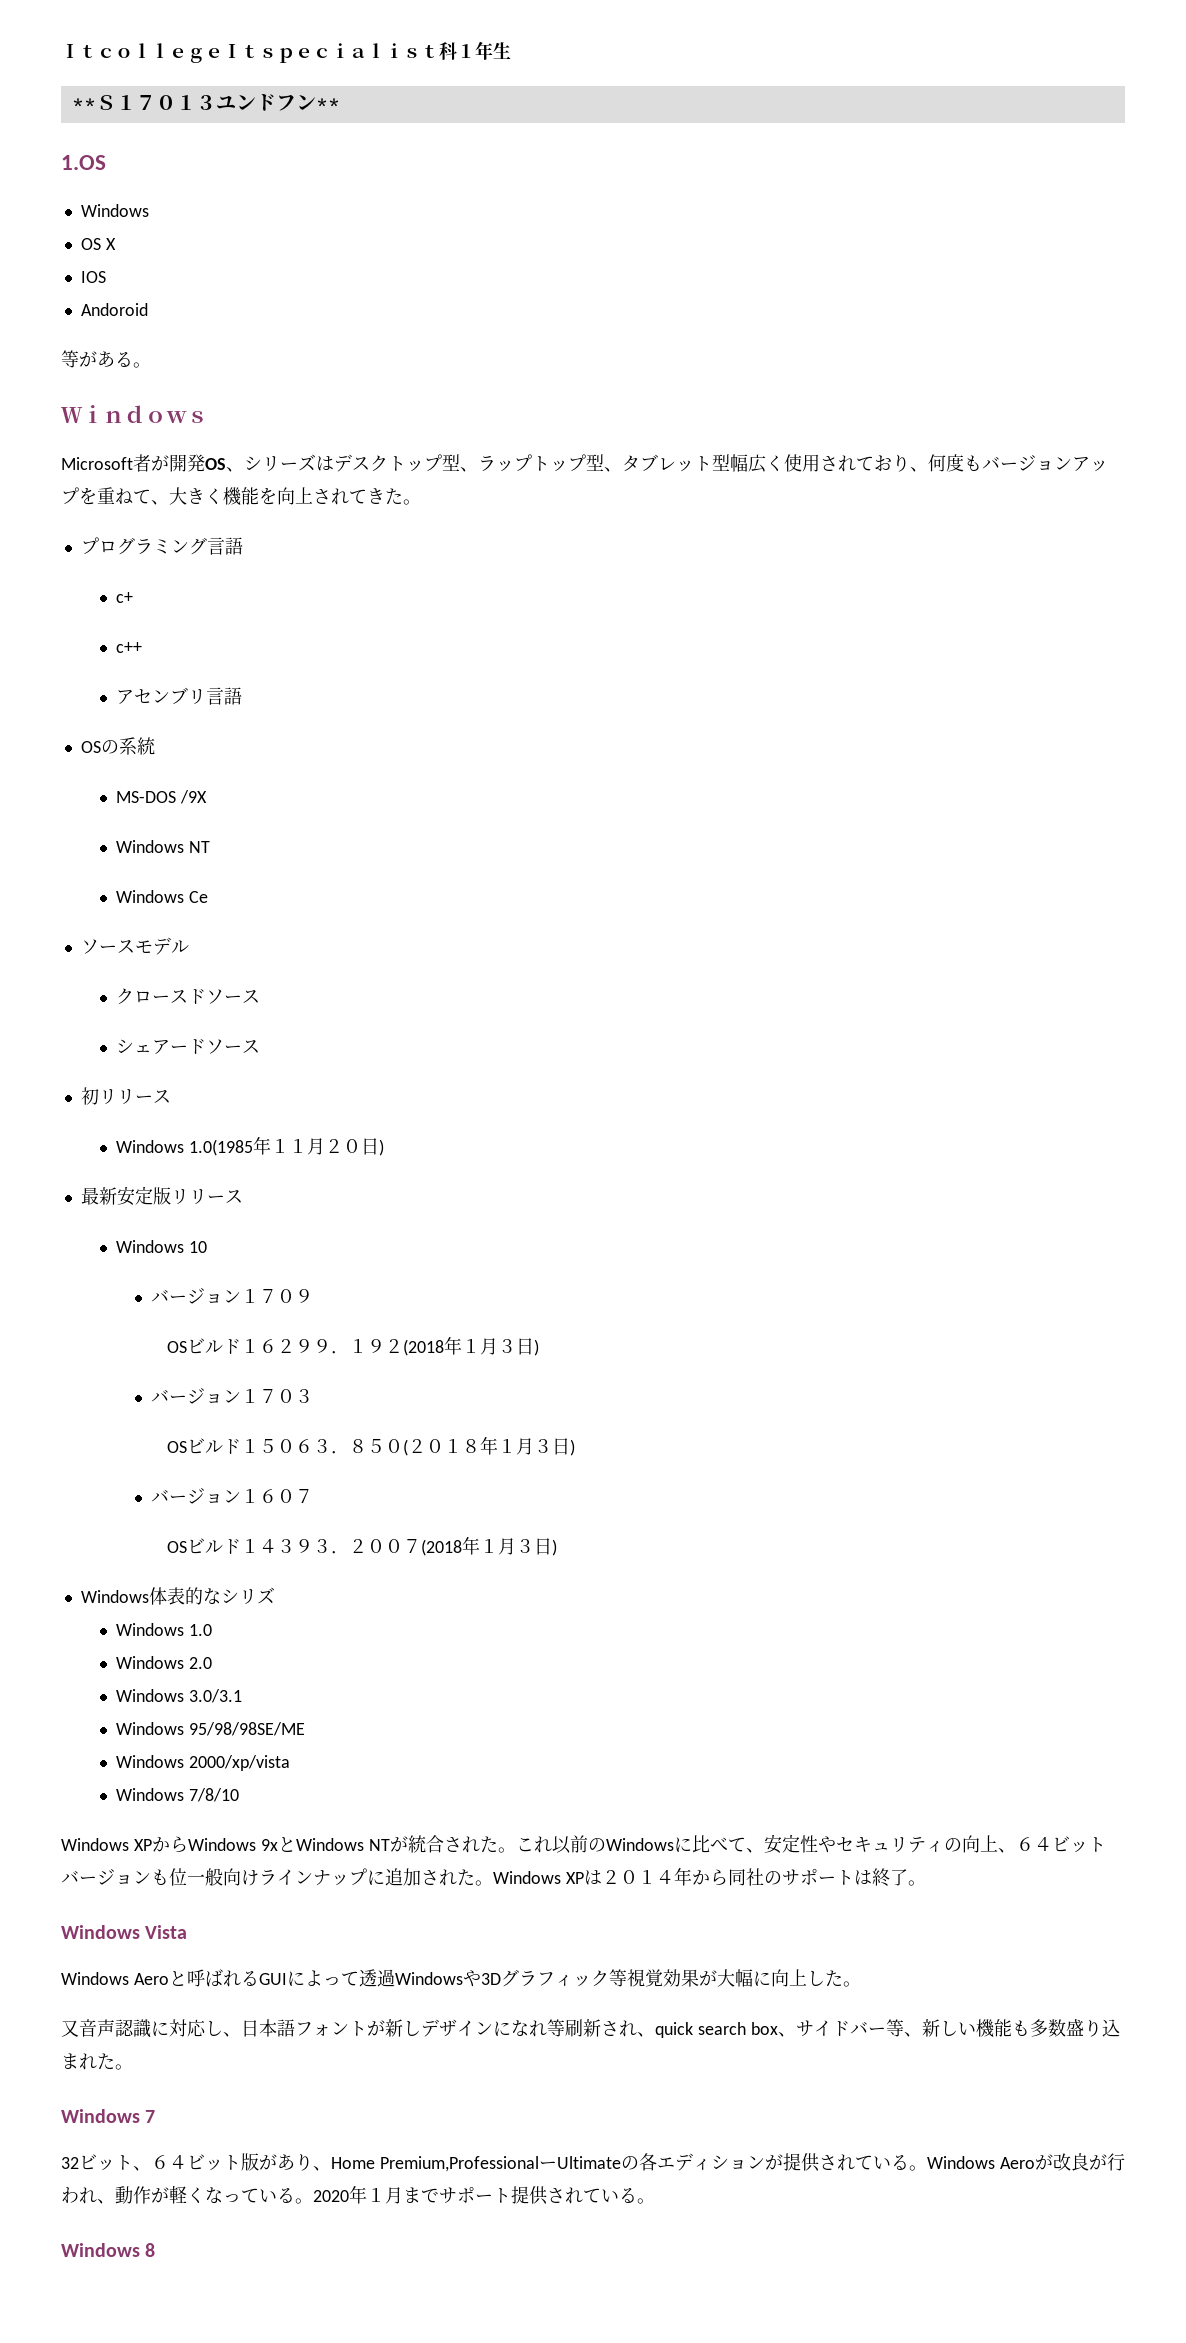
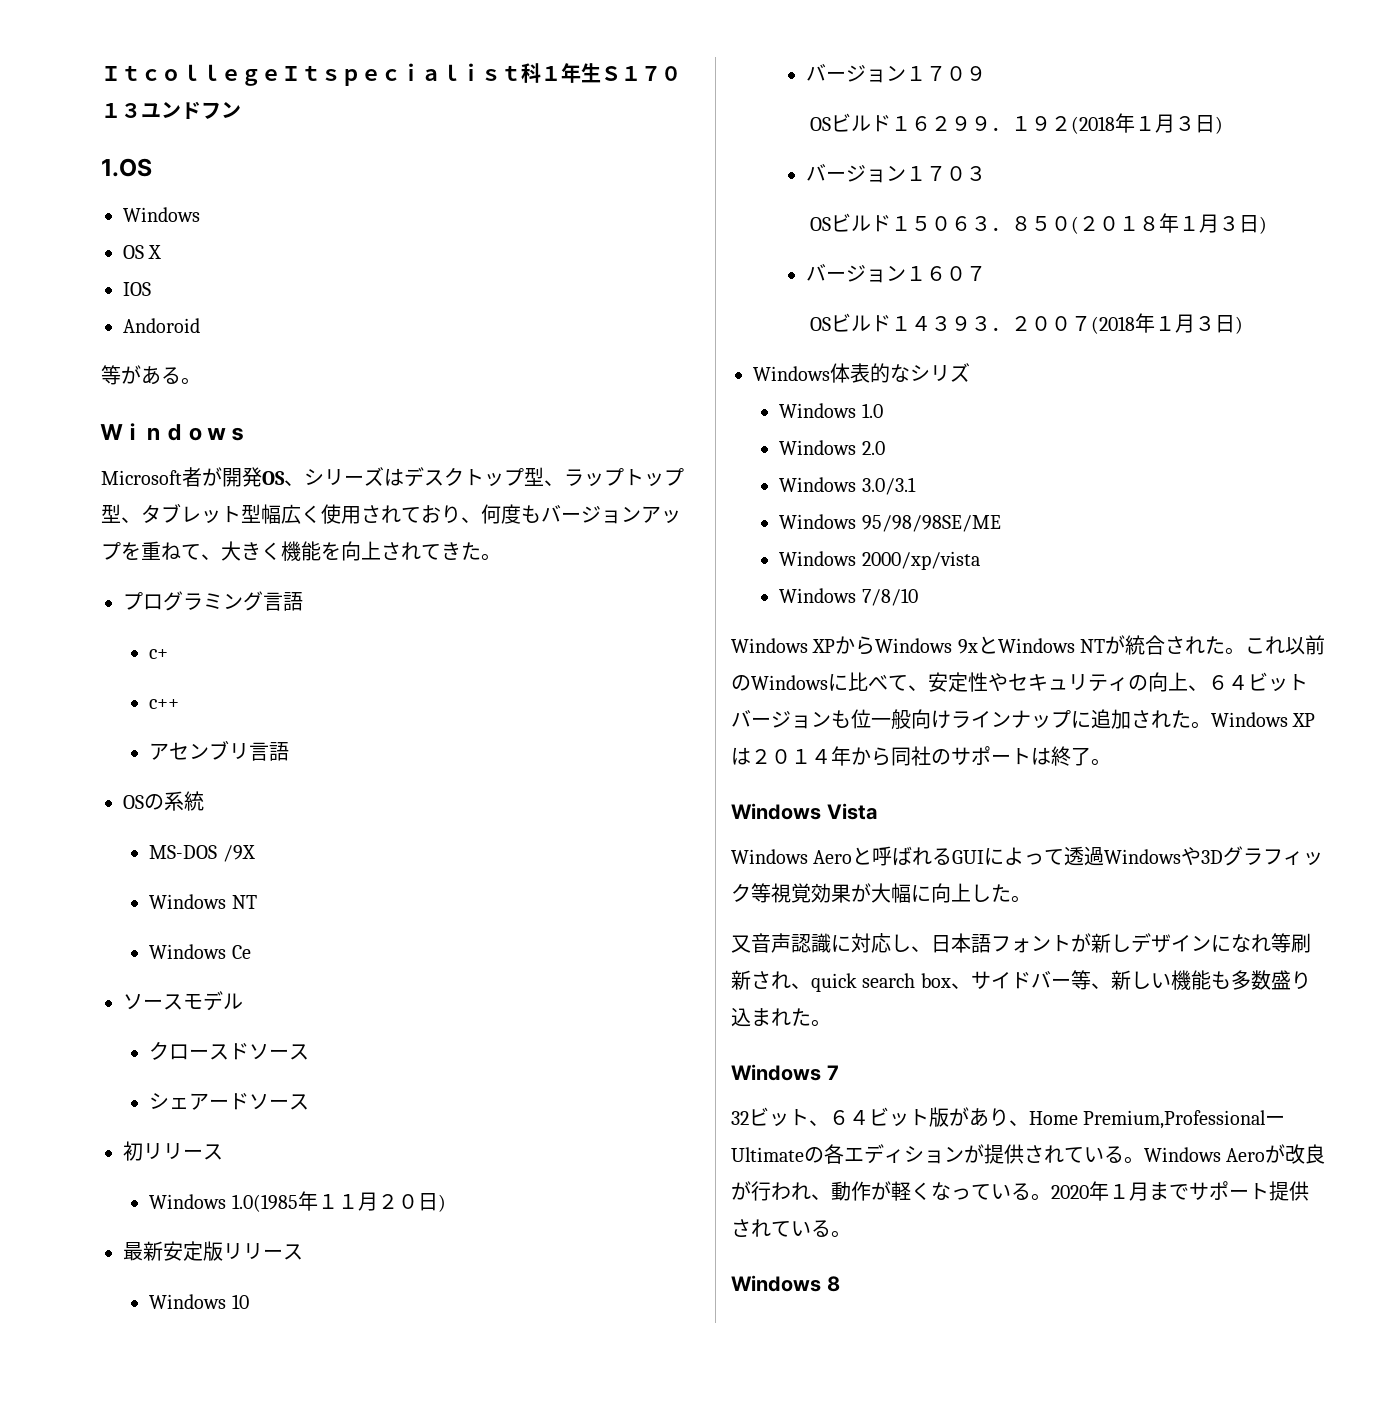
- ＩｔｃｏｌｌｅｇｅＩｔｓｐｅｃｉａｌｉｓｔ科１年生
- **Ｓ１７０１３ユンドフン**
+ ＩｔｃｏｌｌｅｇｅＩｔｓｐｅｃｉａｌｉｓｔ科１年生Ｓ１７０１３ユンドフン

